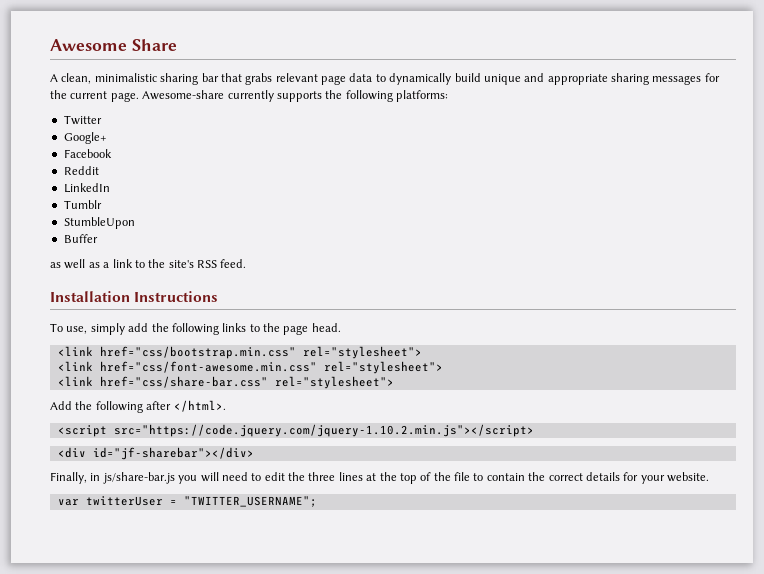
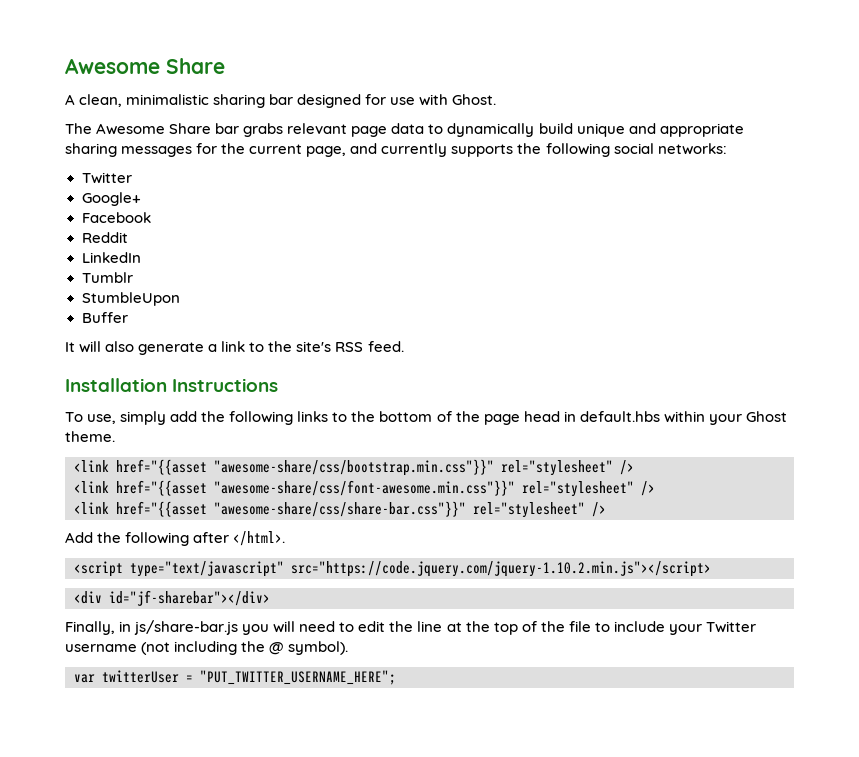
- A clean, minimalistic sharing bar that grabs relevant page data to dynamically build unique and appropriate sharing messages for the current page. Awesome-share currently supports the following platforms:
+ A clean, minimalistic sharing bar designed for use with Ghost.
+ The Awesome Share bar grabs relevant page data to dynamically build unique and appropriate sharing messages for the current page, and currently supports the following social networks:
- as well as a link to the site's RSS feed.
+ It will also generate a link to the site's RSS feed.
- To use, simply add the following links to the page head.
- <link href="css/bootstrap.min.css" rel="stylesheet">
- <link href="css/font-awesome.min.css" rel="stylesheet">
- <link href="css/share-bar.css" rel="stylesheet">
+ To use, simply add the following links to the bottom of the page head in default.hbs within your Ghost theme.
+ <link href="{{asset "awesome-share/css/bootstrap.min.css"}}" rel="stylesheet" />
+ <link href="{{asset "awesome-share/css/font-awesome.min.css"}}" rel="stylesheet" />
+ <link href="{{asset "awesome-share/css/share-bar.css"}}" rel="stylesheet" />
- <script src="https://code.jquery.com/jquery-1.10.2.min.js"></script>
+ <script type="text/javascript" src="https://code.jquery.com/jquery-1.10.2.min.js"></script>
- Finally, in js/share-bar.js you will need to edit the three lines at the top of the file to contain the correct details for your website.
+ Finally, in js/share-bar.js you will need to edit the line at the top of the file to include your Twitter username (not including the @ symbol).
- var twitterUser = "TWITTER_USERNAME";
+ var twitterUser = "PUT_TWITTER_USERNAME_HERE";

